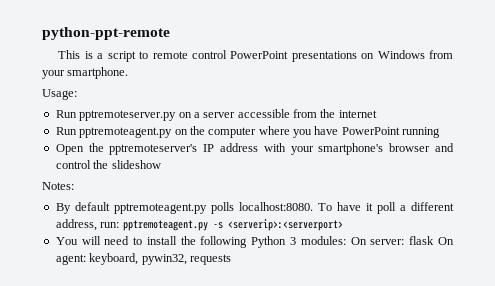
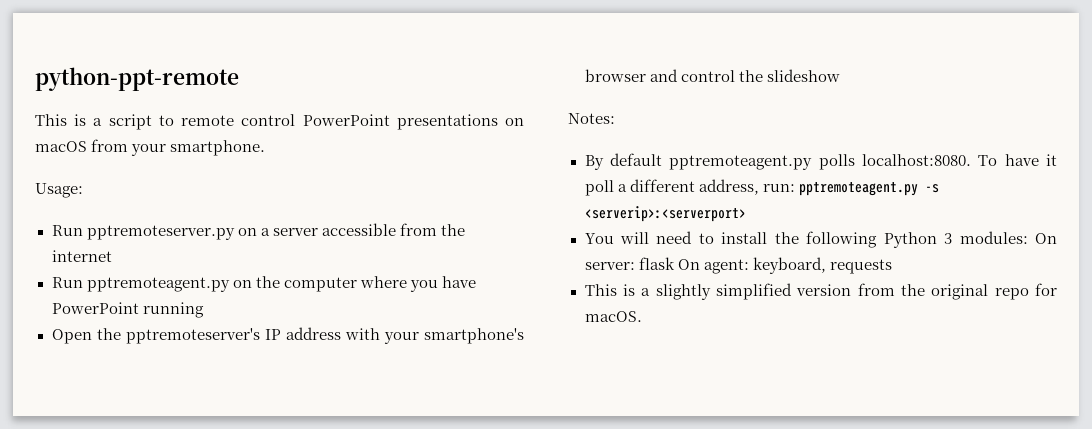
- This is a script to remote control PowerPoint presentations on Windows from your smartphone.
+ This is a script to remote control PowerPoint presentations on macOS from your smartphone.
- You will need to install the following Python 3 modules: On server: flask On agent: keyboard, pywin32, requests
+ You will need to install the following Python 3 modules: On server: flask On agent: keyboard, requests
+ This is a slightly simplified version from the original repo for macOS.

